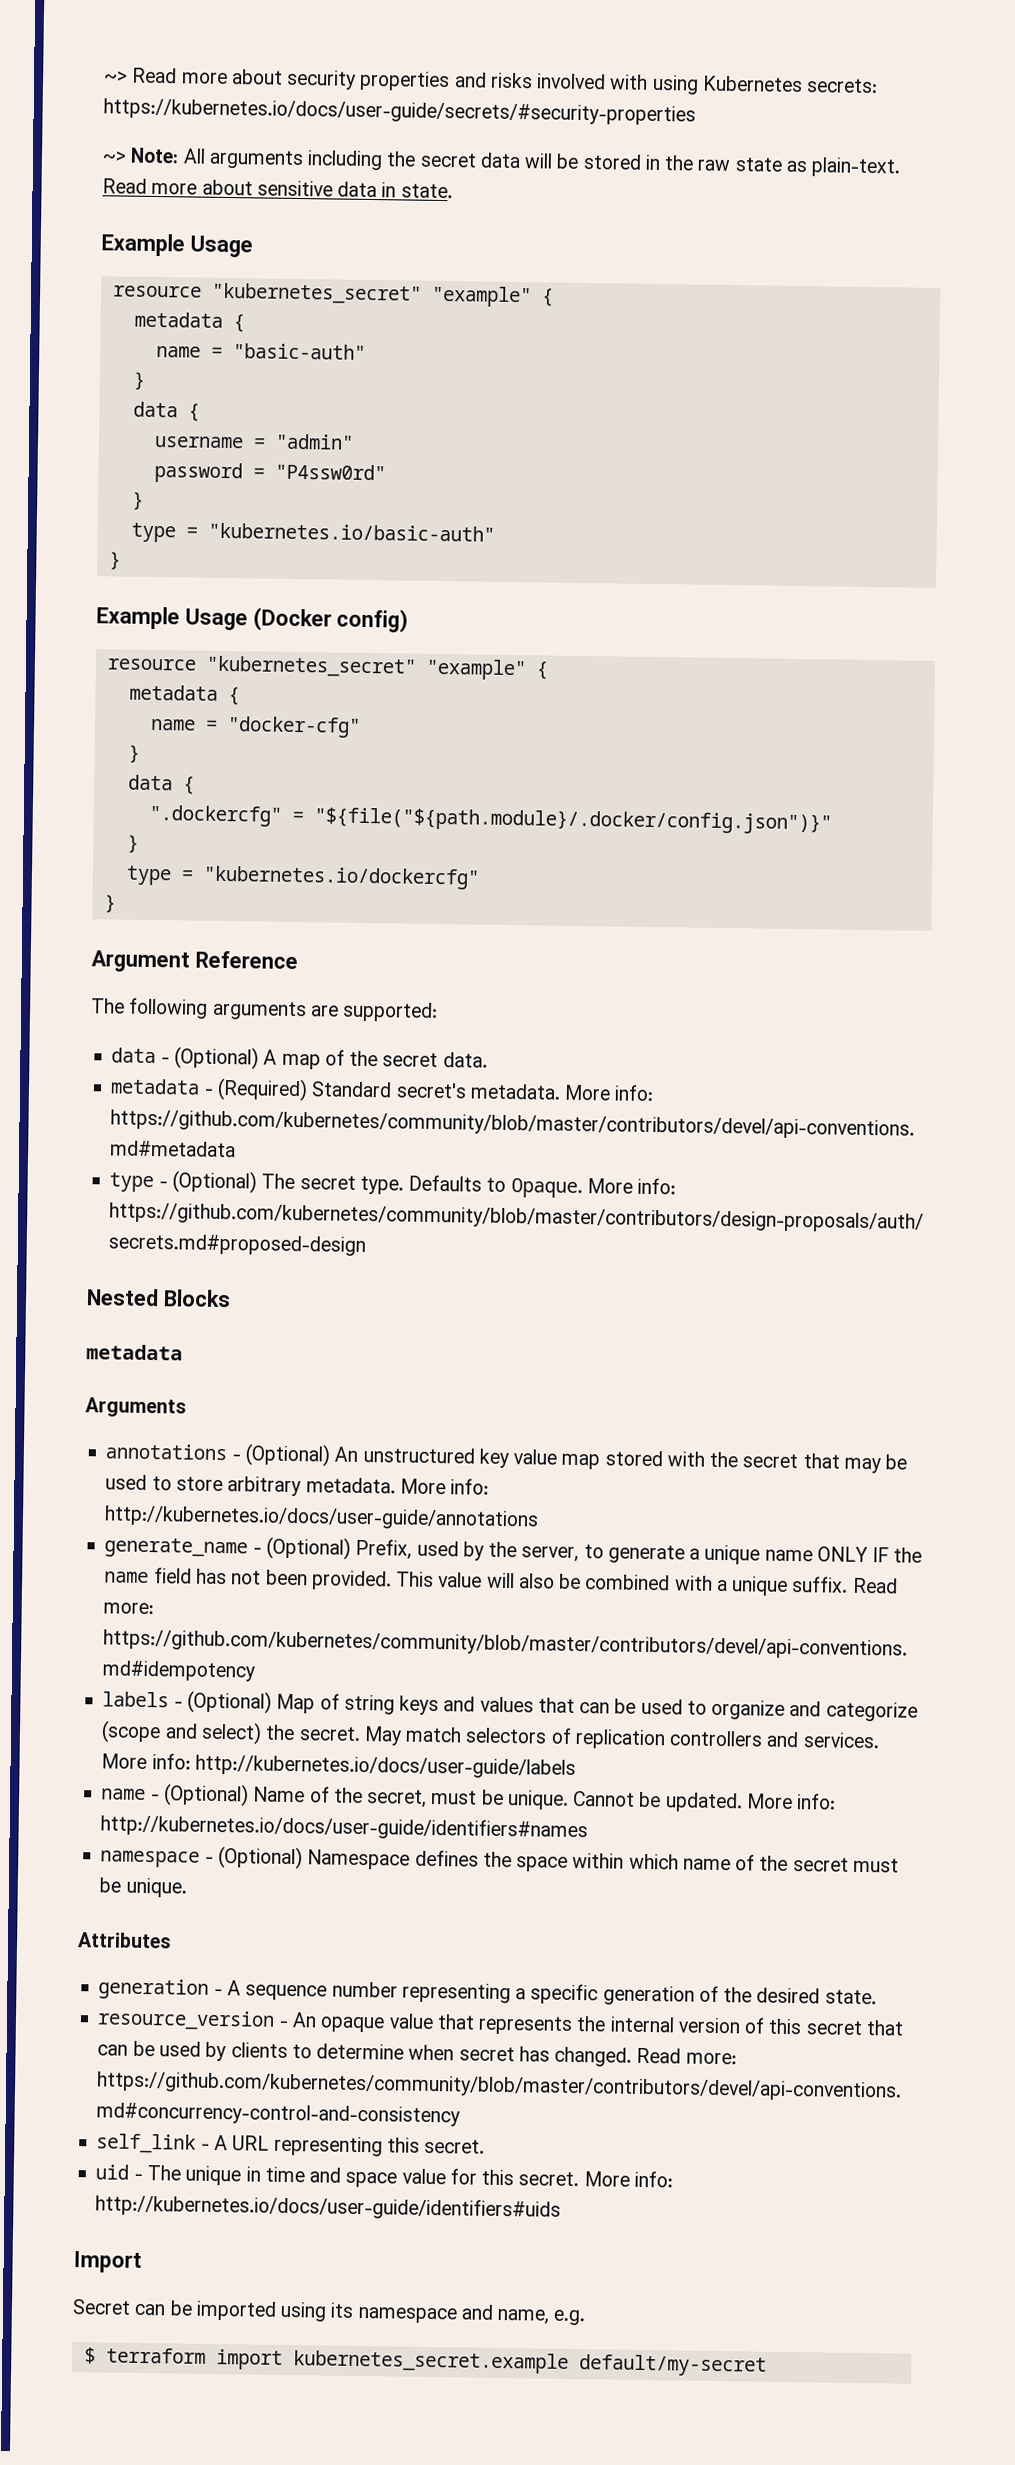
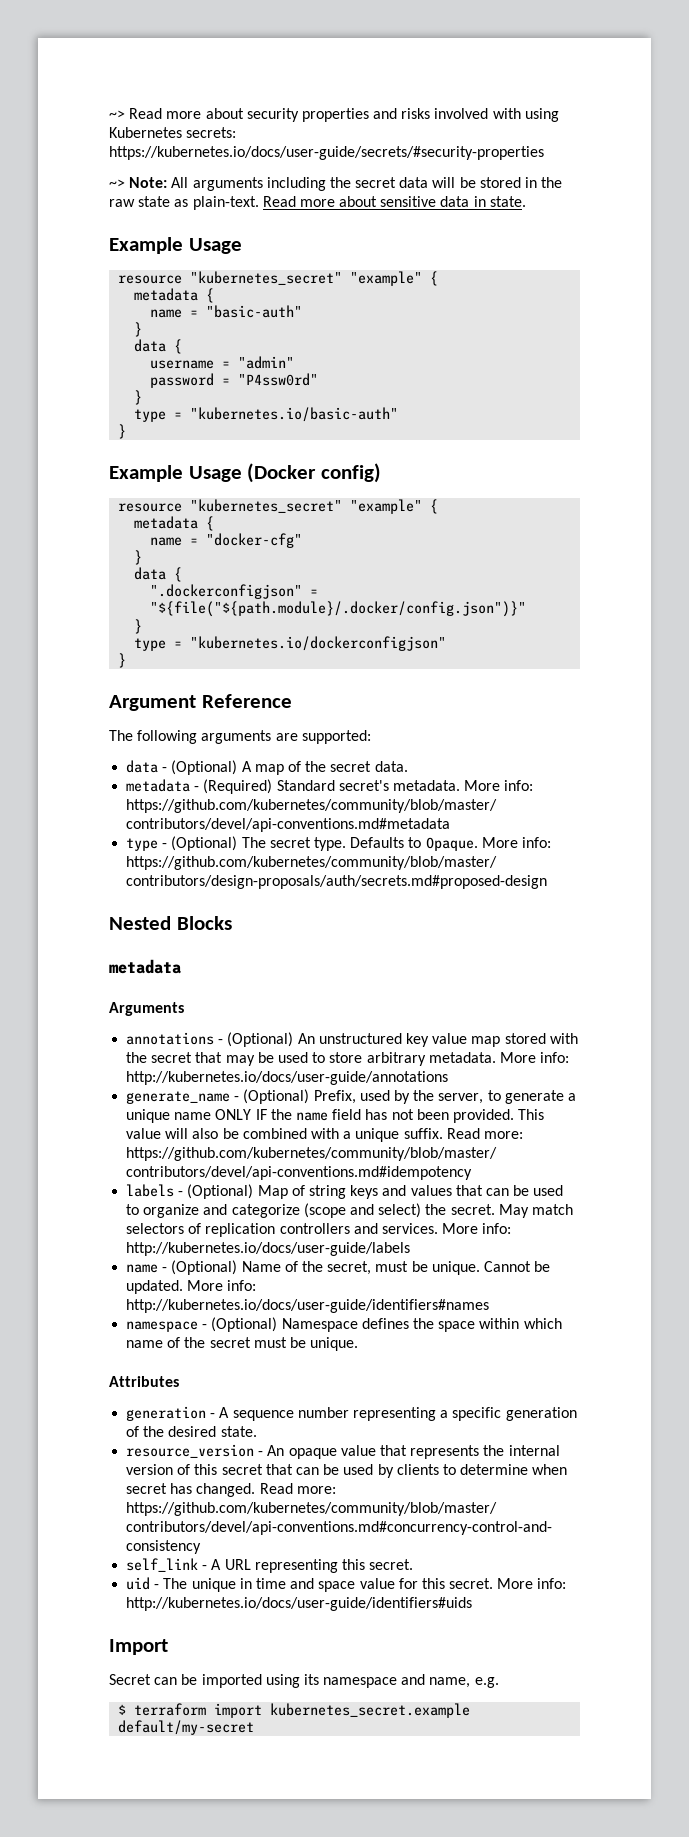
- ".dockercfg" = "${file("${path.module}/.docker/config.json")}"
+ ".dockerconfigjson" = "${file("${path.module}/.docker/config.json")}"
- type = "kubernetes.io/dockercfg"
+ type = "kubernetes.io/dockerconfigjson"

